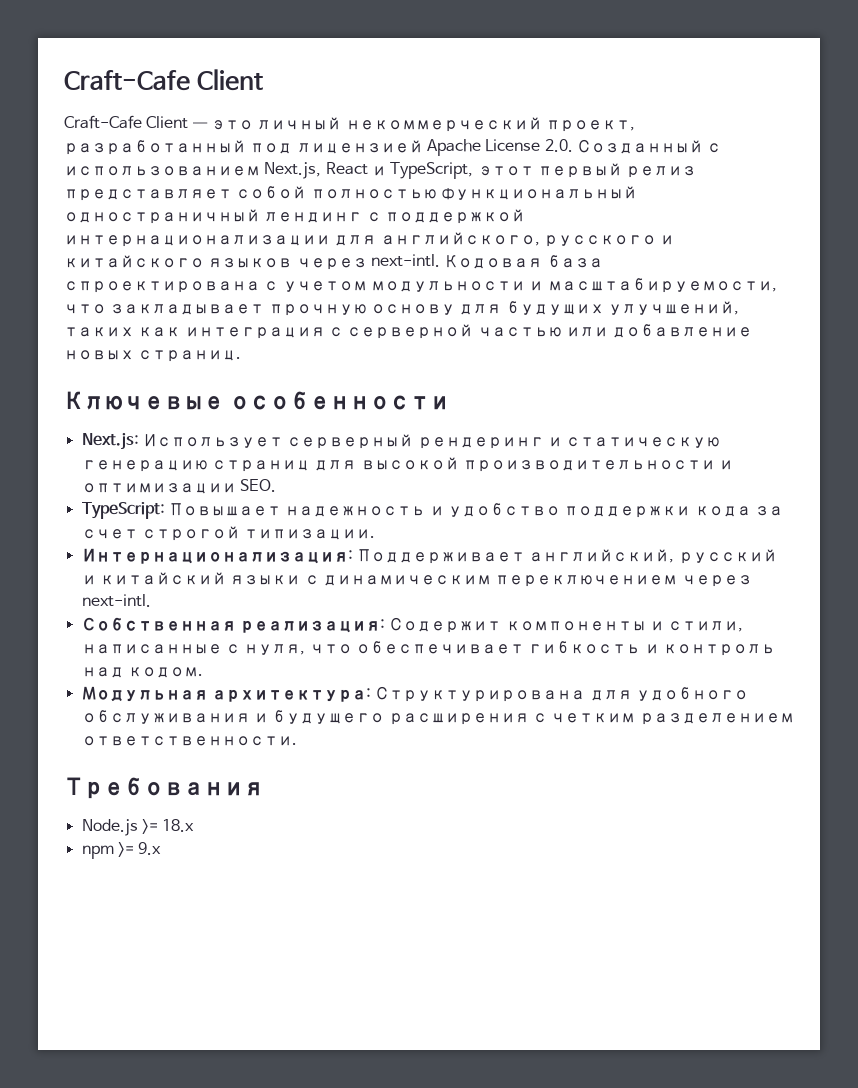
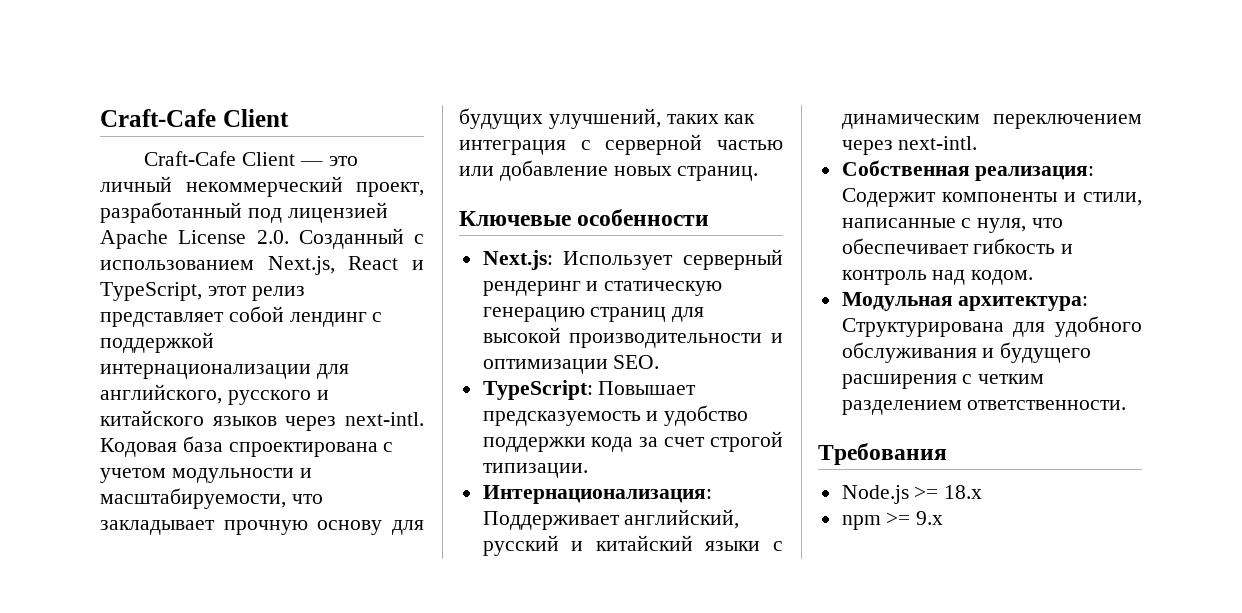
- Craft-Cafe Client — это личный некоммерческий проект, разработанный под лицензией Apache License 2.0. Созданный с использованием Next.js, React и TypeScript, этот первый релиз представляет собой полностью функциональный одностраничный лендинг с поддержкой интернационализации для английского, русского и китайского языков через next-intl.
+ Craft-Cafe Client — это личный некоммерческий проект, разработанный под лицензией Apache License 2.0. Созданный с использованием Next.js, React и TypeScript, этот релиз представляет собой лендинг с поддержкой интернационализации для английского, русского и китайского языков через next-intl.
- TypeScript: Повышает надежность и удобство поддержки кода за счет строгой типизации.
+ TypeScript: Повышает предсказуемость и удобство поддержки кода за счет строгой типизации.

